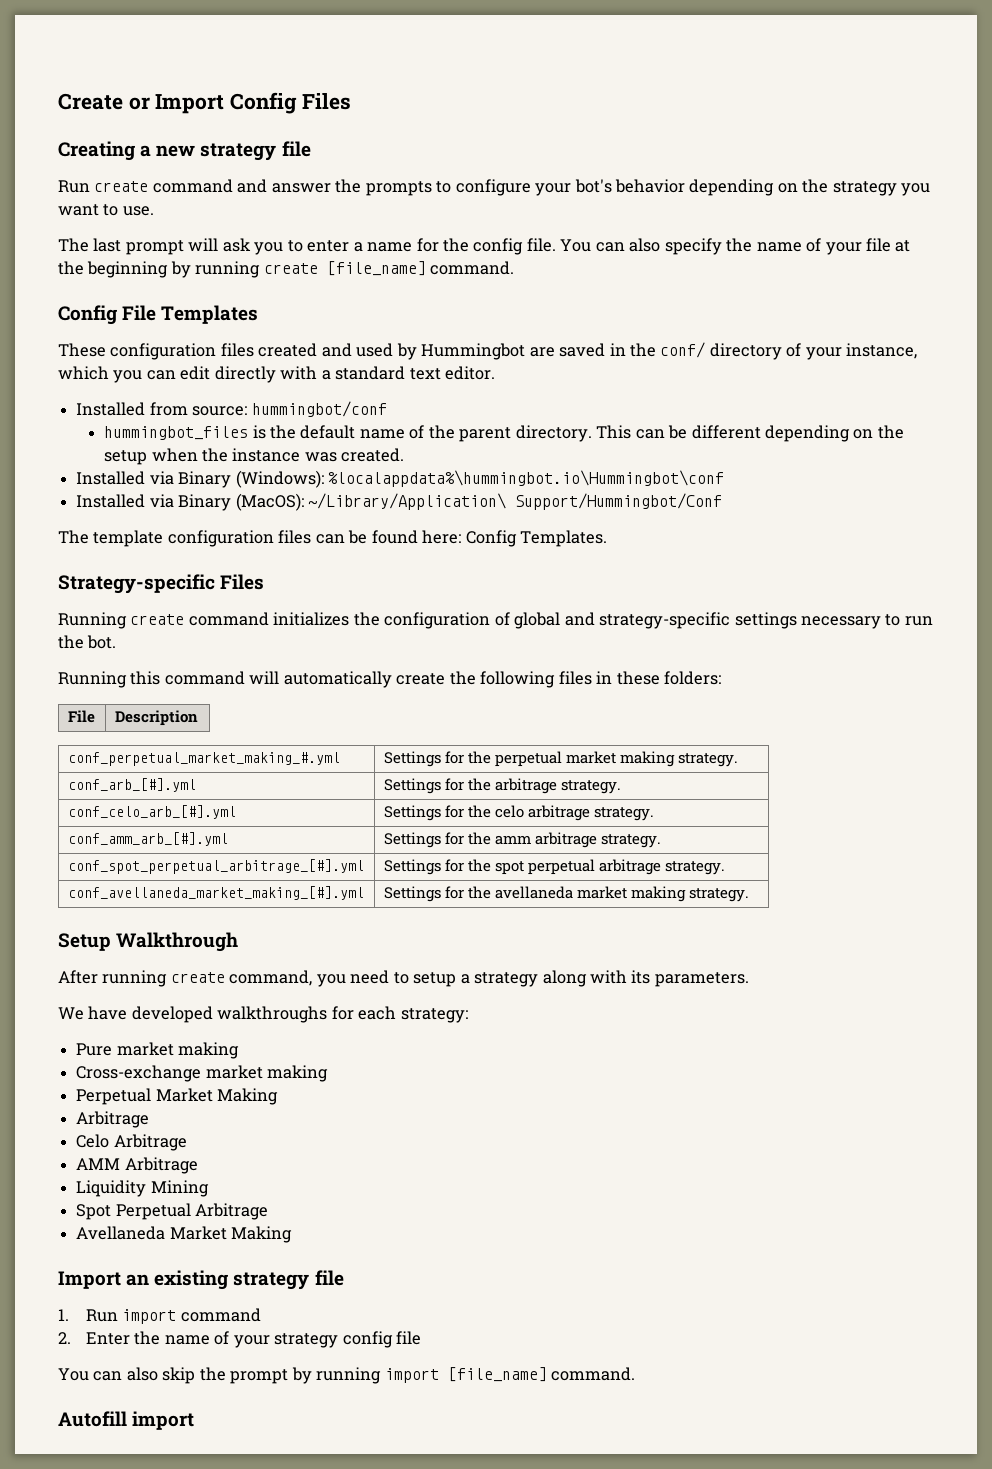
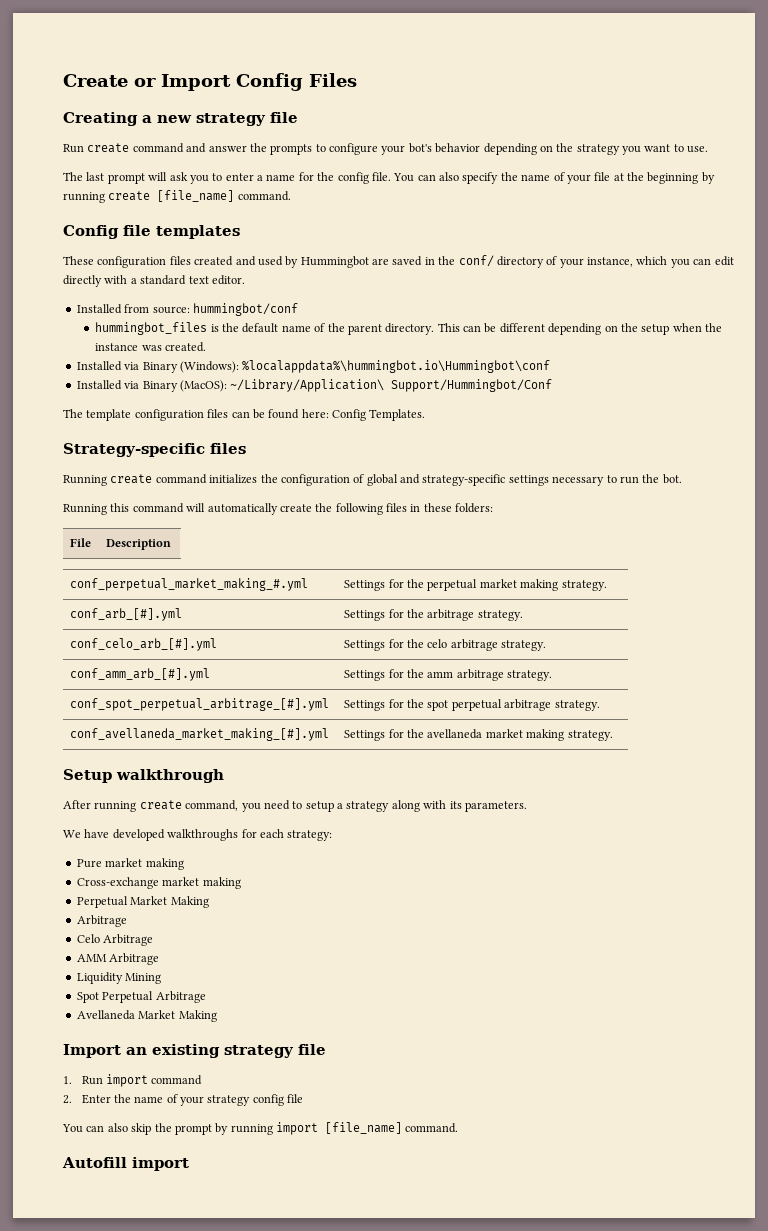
- Config File Templates
+ Config file templates
- Strategy-specific Files
+ Strategy-specific files
- Setup Walkthrough
+ Setup walkthrough

